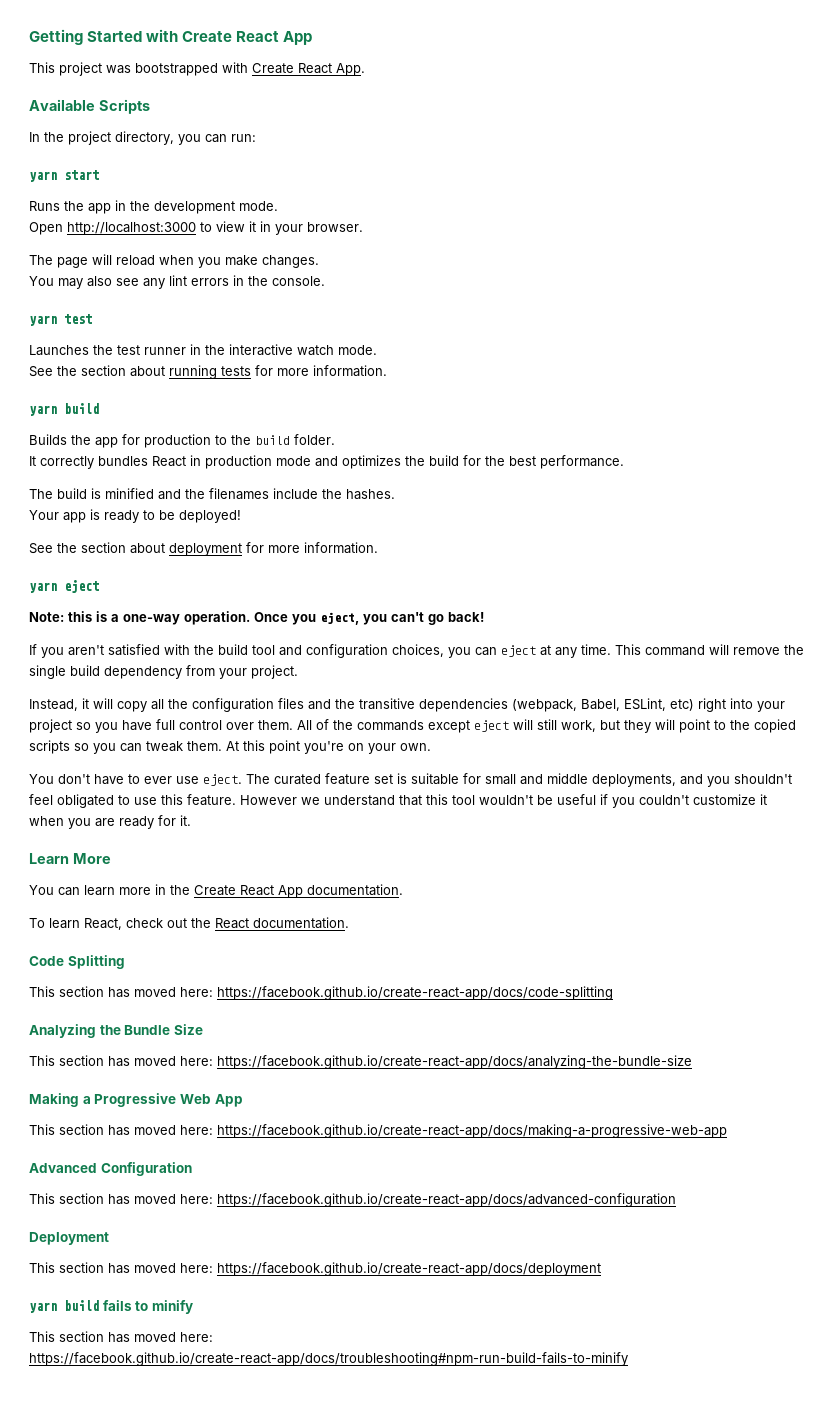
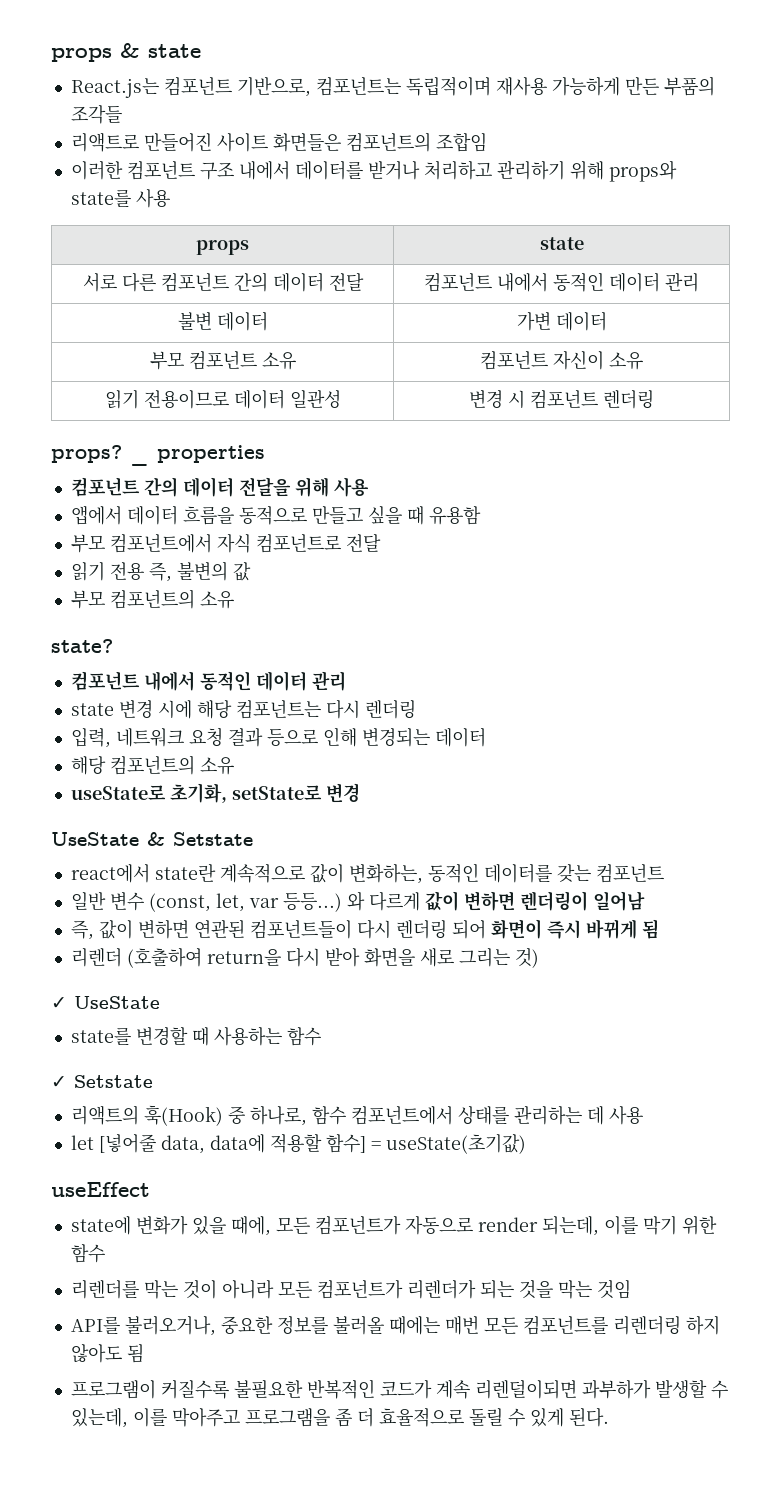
- Getting Started with Create React App
- This project was bootstrapped with Create React App.
- Available Scripts
- In the project directory, you can run:
- yarn start
- Runs the app in the development mode.
- Open http://localhost:3000 to view it in your browser.
- The page will reload when you make changes.
- You may also see any lint errors in the console.
- yarn test
- Launches the test runner in the interactive watch mode.
- See the section about running tests for more information.
- yarn build
- Builds the app for production to the build folder.
- It correctly bundles React in production mode and optimizes the build for the best performance.
- The build is minified and the filenames include the hashes.
- Your app is ready to be deployed!
- See the section about deployment for more information.
- yarn eject
- Note: this is a one-way operation. Once you eject, you can't go back!
- If you aren't satisfied with the build tool and configuration choices, you can eject at any time. This command will remove the single build dependency from your project.
- Instead, it will copy all the configuration files and the transitive dependencies (webpack, Babel, ESLint, etc) right into your project so you have full control over them. All of the commands except eject will still work, but they will point to the copied scripts so you can tweak them. At this point you're on your own.
- You don't have to ever use eject. The curated feature set is suitable for small and middle deployments, and you shouldn't feel obligated to use this feature. However we understand that this tool wouldn't be useful if you couldn't customize it when you are ready for it.
- Learn More
- You can learn more in the Create React App documentation.
- To learn React, check out the React documentation.
- Code Splitting
- This section has moved here: https://facebook.github.io/create-react-app/docs/code-splitting
- Analyzing the Bundle Size
- This section has moved here: https://facebook.github.io/create-react-app/docs/analyzing-the-bundle-size
- Making a Progressive Web App
- This section has moved here: https://facebook.github.io/create-react-app/docs/making-a-progressive-web-app
- Advanced Configuration
- This section has moved here: https://facebook.github.io/create-react-app/docs/advanced-configuration
- Deployment
- This section has moved here: https://facebook.github.io/create-react-app/docs/deployment
- yarn build fails to minify
- This section has moved here: https://facebook.github.io/create-react-app/docs/troubleshooting#npm-run-build-fails-to-minify
+ props & state
+ React.js는 컴포넌트 기반으로, 컴포넌트는 독립적이며 재사용 가능하게 만든 부품의 조각들
+ 리액트로 만들어진 사이트 화면들은 컴포넌트의 조합임
+ 이러한 컴포넌트 구조 내에서 데이터를 받거나 처리하고 관리하기 위해 props와 state를 사용
+ props | state
+ 서로 다른 컴포넌트 간의 데이터 전달 | 컴포넌트 내에서 동적인 데이터 관리
+ 불변 데이터 | 가변 데이터
+ 부모 컴포넌트 소유 | 컴포넌트 자신이 소유
+ 읽기 전용이므로 데이터 일관성 | 변경 시 컴포넌트 렌더링
+ props? _ properties
+ 컴포넌트 간의 데이터 전달을 위해 사용
+ 앱에서 데이터 흐름을 동적으로 만들고 싶을 때 유용함
+ 부모 컴포넌트에서 자식 컴포넌트로 전달
+ 읽기 전용 즉, 불변의 값
+ 부모 컴포넌트의 소유
+ state?
+ 컴포넌트 내에서 동적인 데이터 관리
+ state 변경 시에 해당 컴포넌트는 다시 렌더링
+ 입력, 네트워크 요청 결과 등으로 인해 변경되는 데이터
+ 해당 컴포넌트의 소유
+ useState로 초기화, setState로 변경
+ UseState & Setstate
+ react에서 state란 계속적으로 값이 변화하는, 동적인 데이터를 갖는 컴포넌트
+ 일반 변수 (const, let, var 등등...) 와 다르게 값이 변하면 렌더링이 일어남
+ 즉, 값이 변하면 연관된 컴포넌트들이 다시 렌더링 되어 화면이 즉시 바뀌게 됨
+ 리렌더 (호출하여 return을 다시 받아 화면을 새로 그리는 것)
+ ✓ UseState
+ state를 변경할 때 사용하는 함수
+ ✓ Setstate
+ 리액트의 훅(Hook) 중 하나로, 함수 컴포넌트에서 상태를 관리하는 데 사용
+ let [넣어줄 data, data에 적용할 함수] = useState(초기값)
+ useEffect
+ state에 변화가 있을 때에, 모든 컴포넌트가 자동으로 render 되는데, 이를 막기 위한 함수
+ 리렌더를 막는 것이 아니라 모든 컴포넌트가 리렌더가 되는 것을 막는 것임
+ API를 불러오거나, 중요한 정보를 불러올 때에는 매번 모든 컴포넌트를 리렌더링 하지 않아도 됨
+ 프로그램이 커질수록 불필요한 반복적인 코드가 계속 리렌덜이되면 과부하가 발생할 수 있는데, 이를 막아주고 프로그램을 좀 더 효율적으로 돌릴 수 있게 된다.

